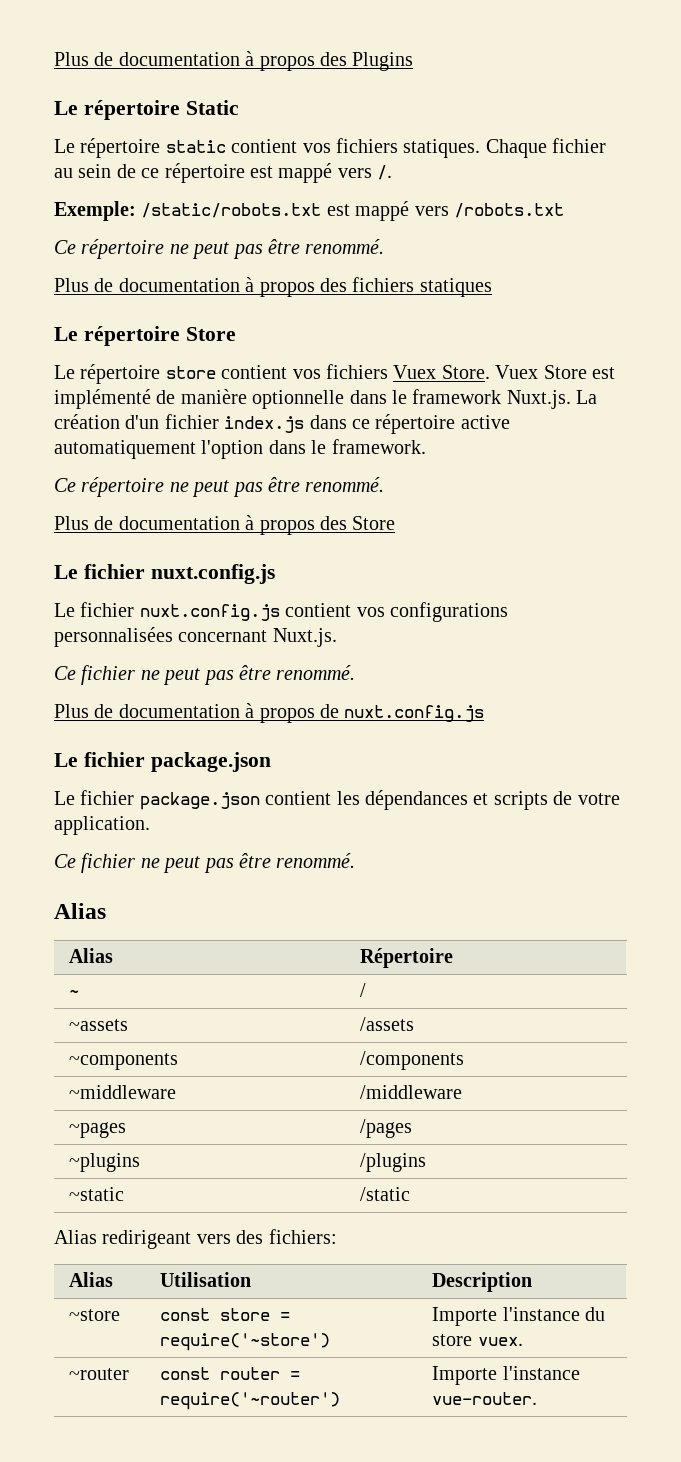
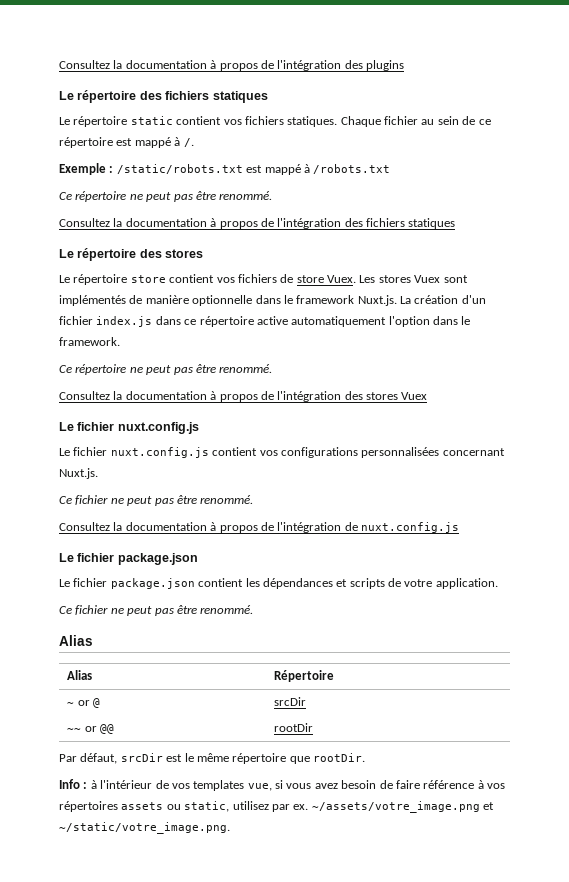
- Plus de documentation à propos des Plugins
- Le répertoire Static
+ Consultez la documentation à propos de l'intégration des plugins
+ Le répertoire des fichiers statiques
- Chaque fichier au sein de ce répertoire est mappé vers /.
+ Chaque fichier au sein de ce répertoire est mappé à /.
- Exemple: /static/robots.txt est mappé vers /robots.txt
+ Exemple : /static/robots.txt est mappé à /robots.txt
- Plus de documentation à propos des fichiers statiques
- Le répertoire Store
+ Consultez la documentation à propos de l'intégration des fichiers statiques
+ Le répertoire des stores
- Le répertoire store contient vos fichiers Vuex Store. Vuex Store est implémenté de manière optionnelle dans le framework Nuxt.js. La création d'un fichier index.js dans ce répertoire active automatiquement l'option dans le framework.
+ Le répertoire store contient vos fichiers de store Vuex. Les stores Vuex sont implémentés de manière optionnelle dans le framework Nuxt.js. La création d'un fichier index.js dans ce répertoire active automatiquement l'option dans le framework.
- Plus de documentation à propos des Store
+ Consultez la documentation à propos de l'intégration des stores Vuex
- Plus de documentation à propos de nuxt.config.js
+ Consultez la documentation à propos de l'intégration de nuxt.config.js
- ~ | /
- ~assets | /assets
- ~components | /components
- ~middleware | /middleware
- ~pages | /pages
- ~plugins | /plugins
- ~static | /static
- Alias redirigeant vers des fichiers:
- Alias | Utilisation | Description
- ~store | const store = require('~store') | Importe l'instance du store vuex.
- ~router | const router = require('~router') | Importe l'instance vue-router.
+ ~ or @ | srcDir
+ ~~ or @@ | rootDir
+ Par défaut, srcDir est le même répertoire que rootDir.
+ Info : à l'intérieur de vos templates vue, si vous avez besoin de faire référence à vos répertoires assets ou static, utilisez par ex. ~/assets/votre_image.png et ~/static/votre_image.png.

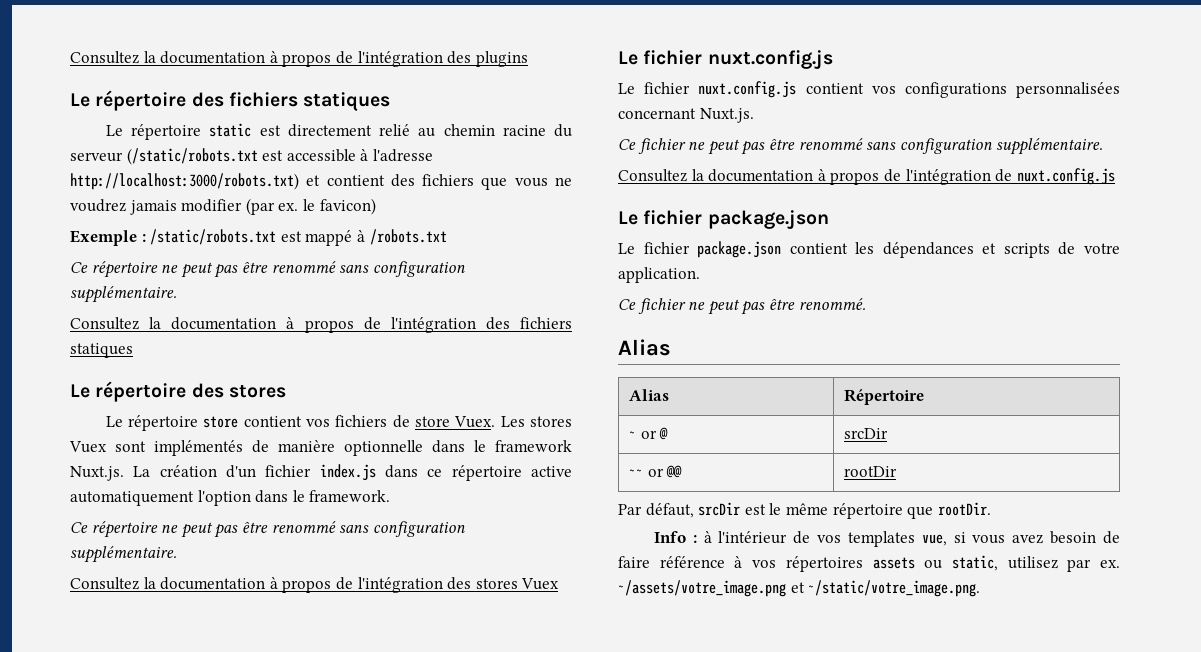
- Le répertoire static contient vos fichiers statiques. Chaque fichier au sein de ce répertoire est mappé à /.
+ Le répertoire static est directement relié au chemin racine du serveur (/static/robots.txt est accessible à l'adresse http://localhost:3000/robots.txt) et contient des fichiers que vous ne voudrez jamais modifier (par ex. le favicon)
  Exemple : /static/robots.txt est mappé à /robots.txt
- Ce répertoire ne peut pas être renommé.
+ Ce répertoire ne peut pas être renommé sans configuration supplémentaire.
  Les stores Vuex sont implémentés de manière optionnelle dans le framework Nuxt.js. La création d'un fichier index.js dans ce répertoire active automatiquement l'option dans le framework.
- Ce répertoire ne peut pas être renommé.
+ Ce répertoire ne peut pas être renommé sans configuration supplémentaire.
  Le fichier nuxt.config.js contient vos configurations personnalisées concernant Nuxt.js.
- Ce fichier ne peut pas être renommé.
+ Ce fichier ne peut pas être renommé sans configuration supplémentaire.

